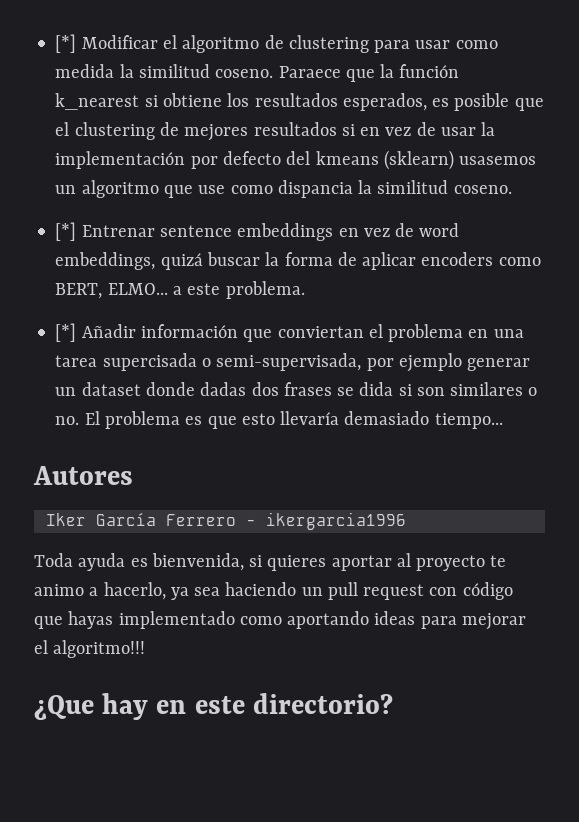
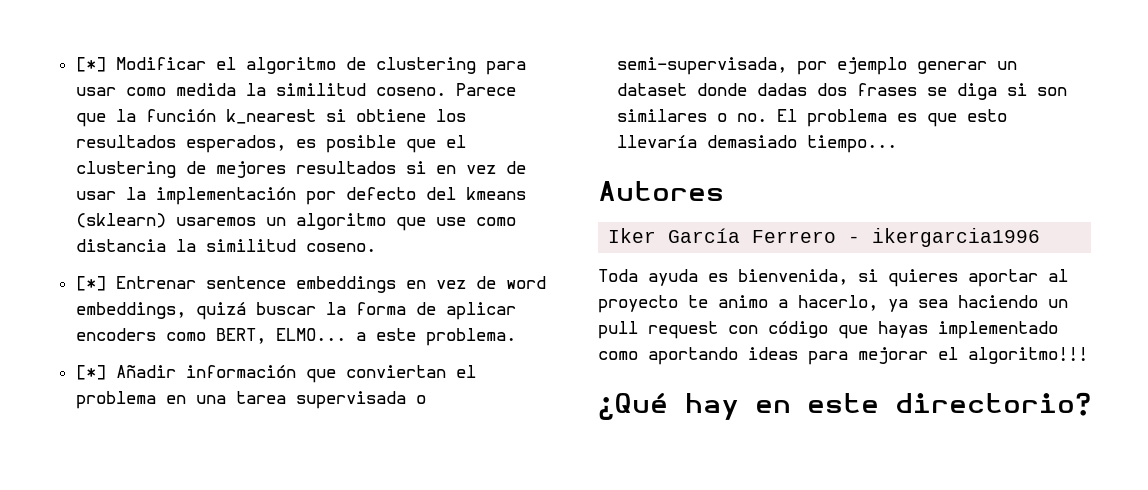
- Paraece que la función k_nearest si obtiene los resultados esperados, es posible que el clustering de mejores resultados si en vez de usar la implementación por defecto del kmeans (sklearn) usasemos un algoritmo que use como dispancia la similitud coseno.
+ Parece que la función k_nearest si obtiene los resultados esperados, es posible que el clustering de mejores resultados si en vez de usar la implementación por defecto del kmeans (sklearn) usaremos un algoritmo que use como distancia la similitud coseno.
- [*] Añadir información que conviertan el problema en una tarea supercisada o semi-supervisada, por ejemplo generar un dataset donde dadas dos frases se dida si son similares o no. El problema es que esto llevaría demasiado tiempo...
+ [*] Añadir información que conviertan el problema en una tarea supervisada o semi-supervisada, por ejemplo generar un dataset donde dadas dos frases se diga si son similares o no. El problema es que esto llevaría demasiado tiempo...
- ¿Que hay en este directorio?
+ ¿Qué hay en este directorio?

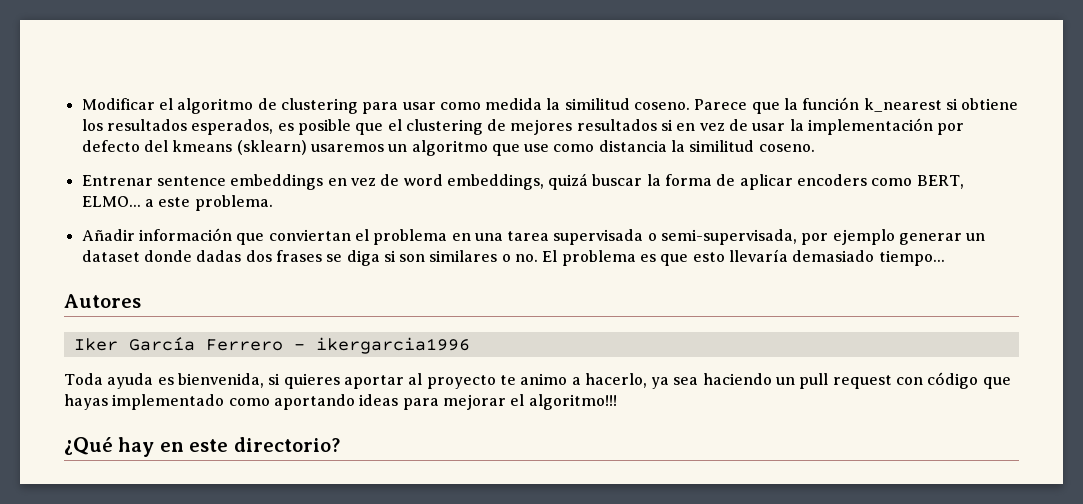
- [*] Modificar el algoritmo de clustering para usar como medida la similitud coseno.
+ Modificar el algoritmo de clustering para usar como medida la similitud coseno.
- [*] Entrenar sentence embeddings en vez de word embeddings, quizá buscar la forma de aplicar encoders como BERT, ELMO... a este problema.
+ Entrenar sentence embeddings en vez de word embeddings, quizá buscar la forma de aplicar encoders como BERT, ELMO... a este problema.
- [*] Añadir información que conviertan el problema en una tarea supervisada o semi-supervisada, por ejemplo generar un dataset donde dadas dos frases se diga si son similares o no. El problema es que esto llevaría demasiado tiempo...
+ Añadir información que conviertan el problema en una tarea supervisada o semi-supervisada, por ejemplo generar un dataset donde dadas dos frases se diga si son similares o no. El problema es que esto llevaría demasiado tiempo...

